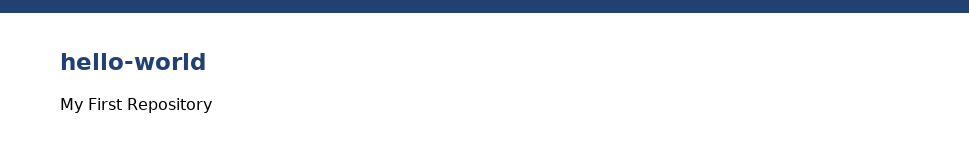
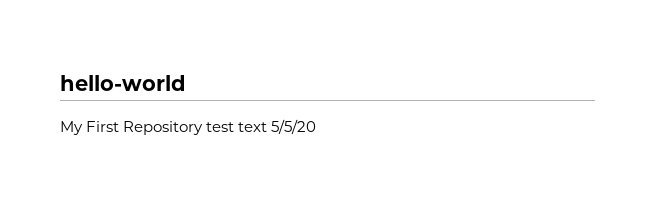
- My First Repository
+ My First Repository test text 5/5/20

